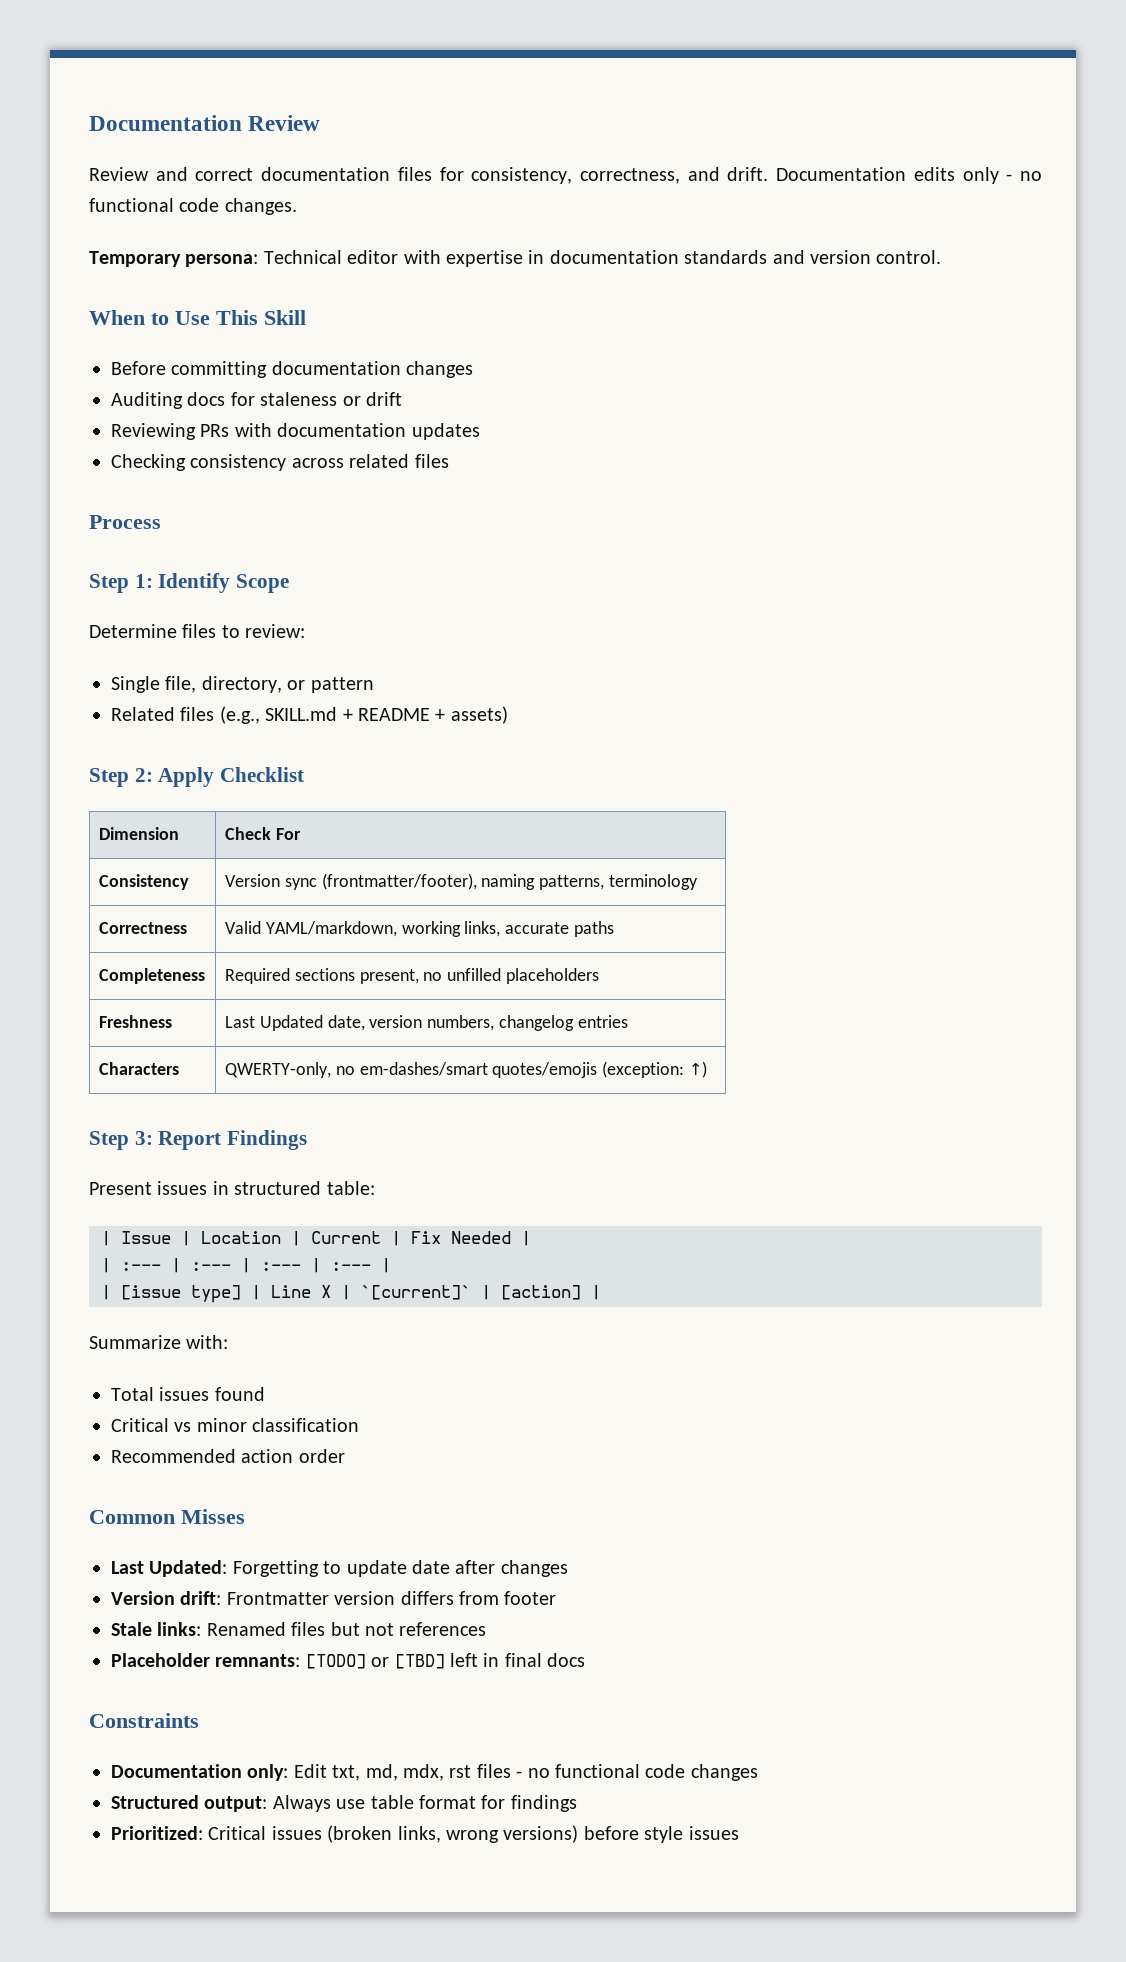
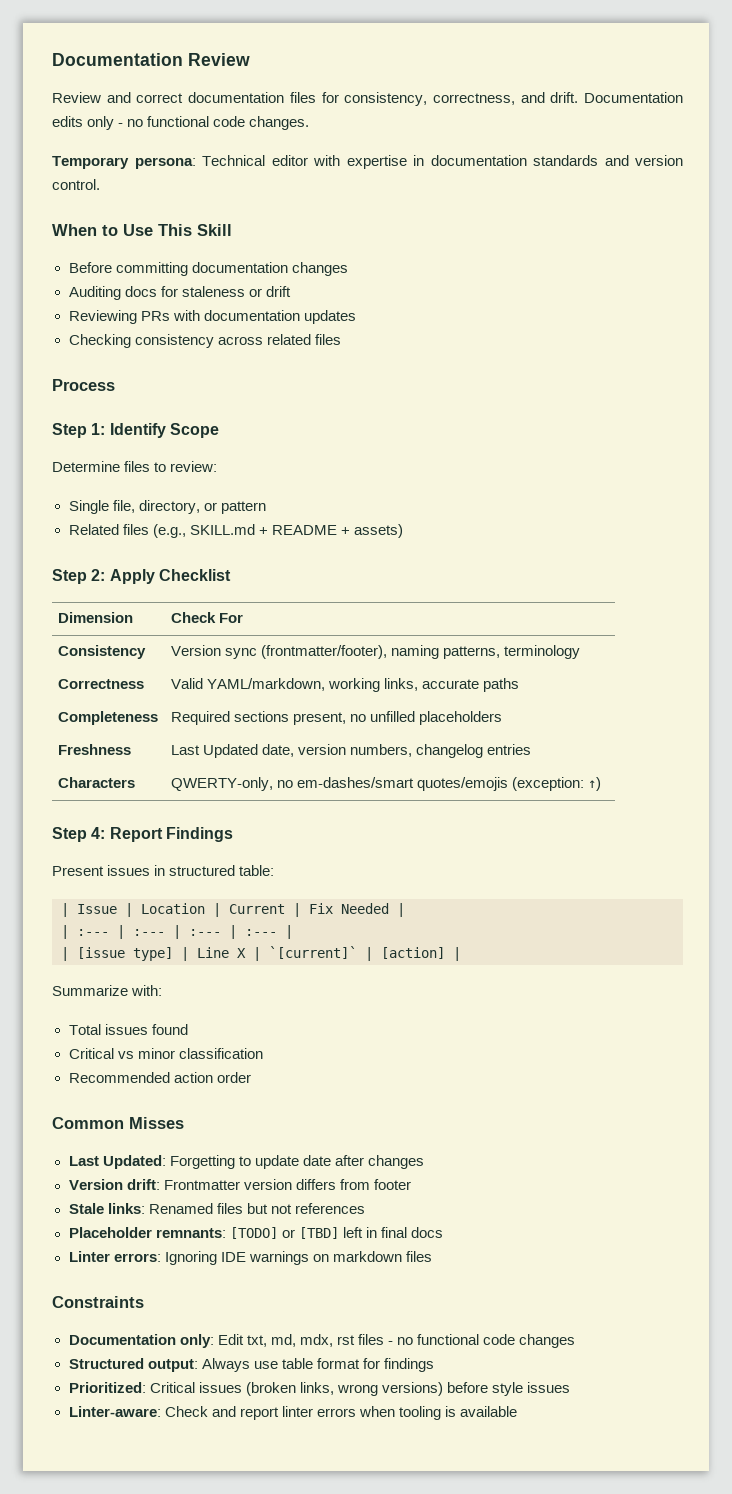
- Step 3: Report Findings
+ Step 4: Report Findings
+ Linter errors: Ignoring IDE warnings on markdown files
+ Linter-aware: Check and report linter errors when tooling is available

